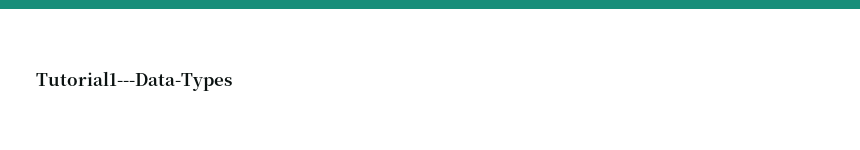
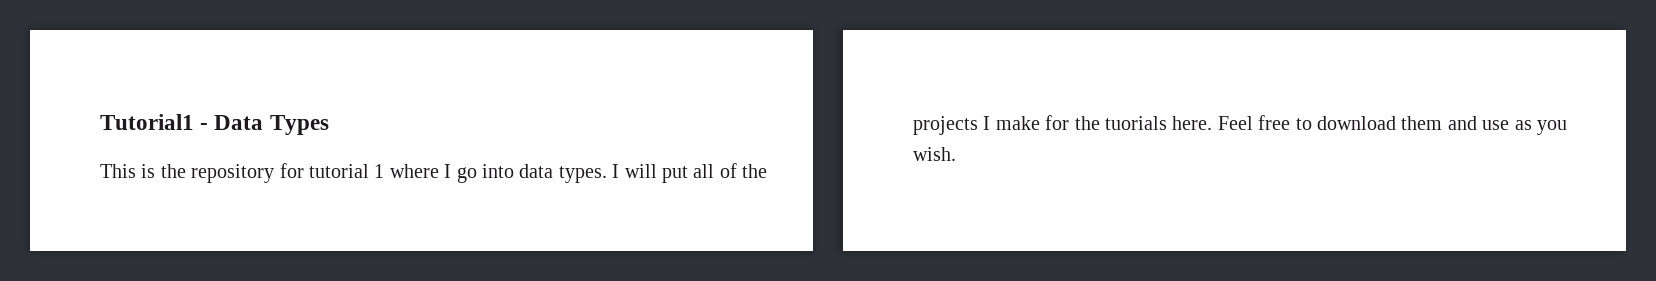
- Tutorial1---Data-Types
+ Tutorial1 - Data Types
+ This is the repository for tutorial 1 where I go into data types. I will put all of the projects I make for the tuorials here. Feel free to download them and use as you wish.

